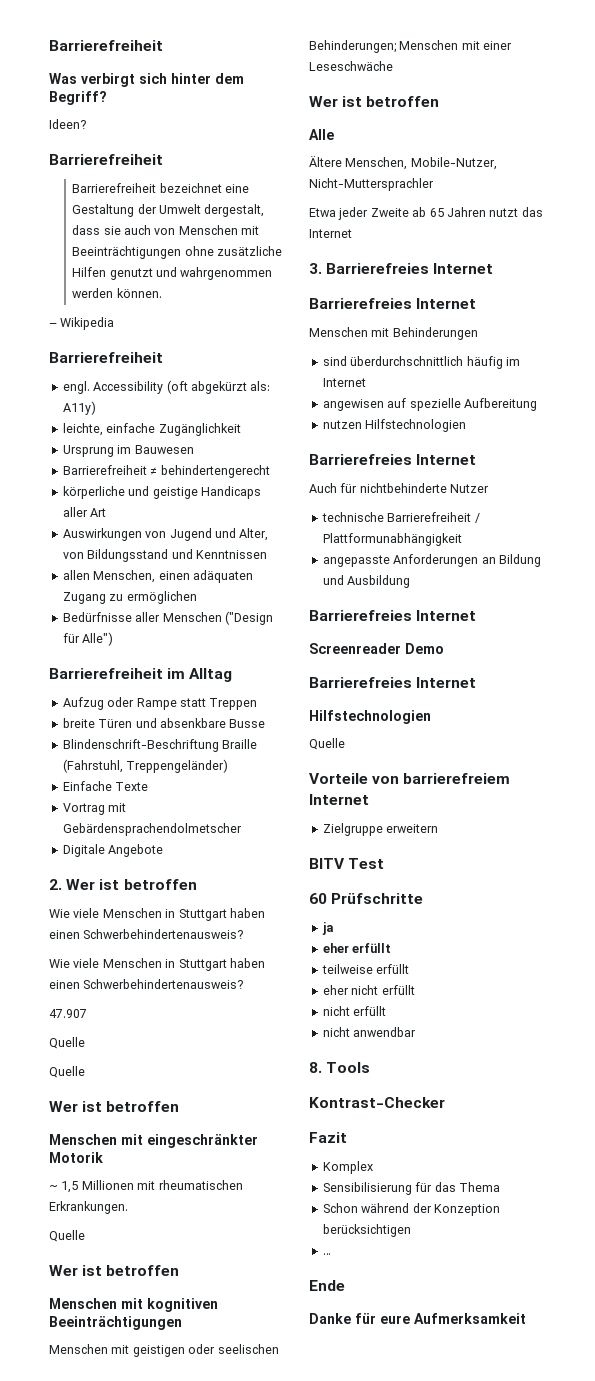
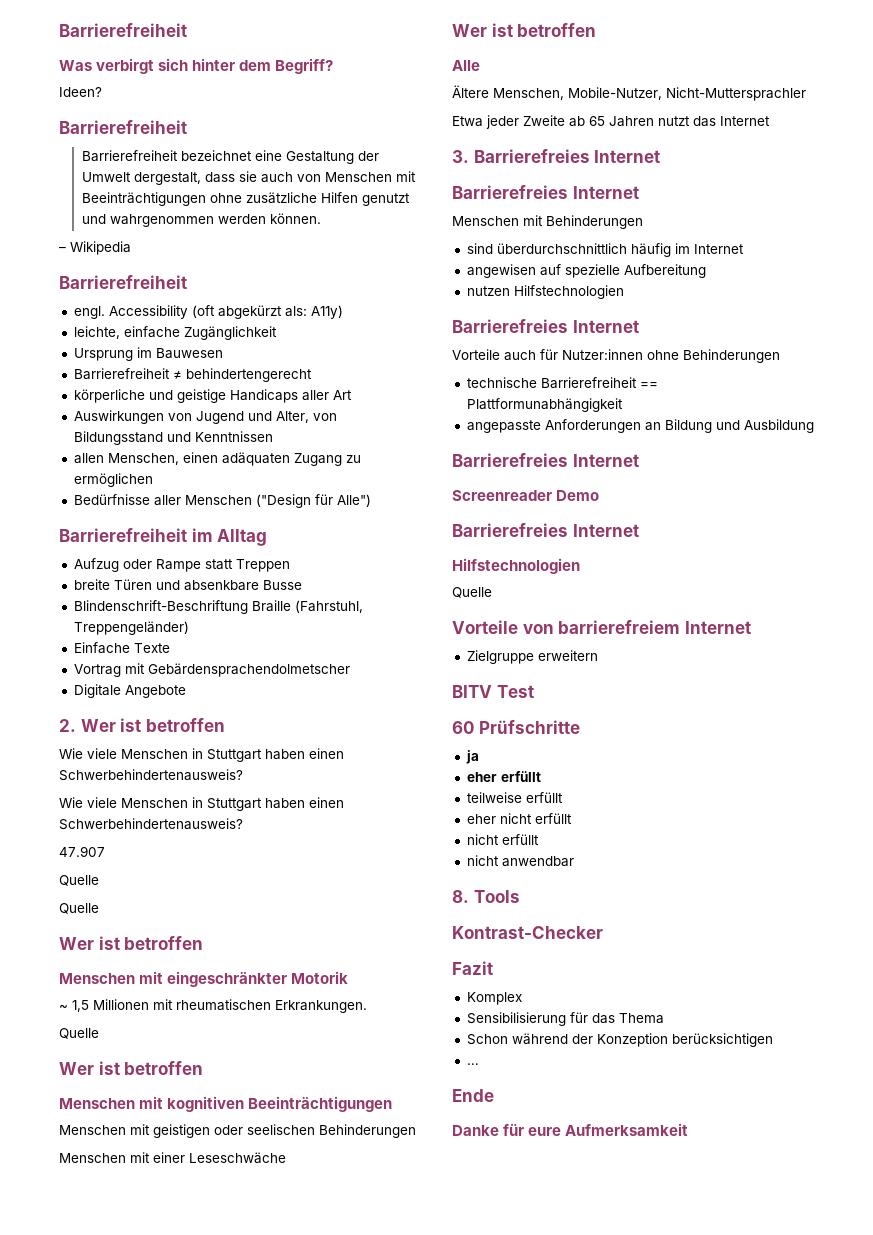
- Menschen mit geistigen oder seelischen Behinderungen; Menschen mit einer Leseschwäche
+ Menschen mit geistigen oder seelischen Behinderungen
+ Menschen mit einer Leseschwäche
- Auch für nichtbehinderte Nutzer
+ Vorteile auch für Nutzer:innen ohne Behinderungen
- technische Barrierefreiheit / Plattformunabhängigkeit
+ technische Barrierefreiheit == Plattformunabhängigkeit

